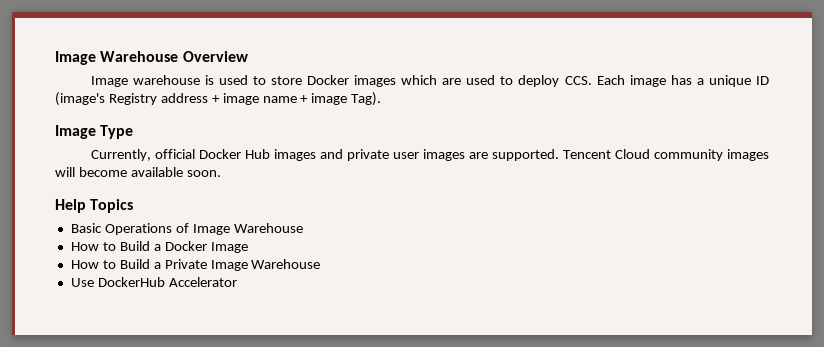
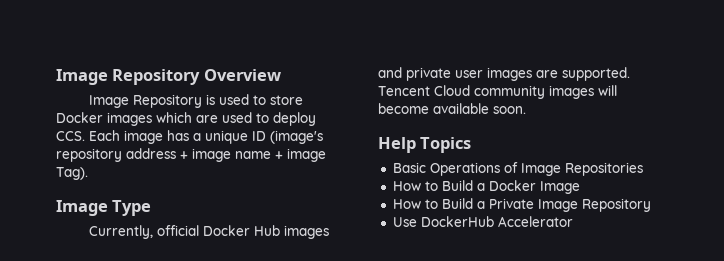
- Image Warehouse Overview
+ Image Repository Overview
- Image warehouse is used to store Docker images which are used to deploy CCS. Each image has a unique ID (image's Registry address + image name + image Tag).
+ Image Repository is used to store Docker images which are used to deploy CCS. Each image has a unique ID (image's repository address + image name + image Tag).
- Basic Operations of Image Warehouse
+ Basic Operations of Image Repositories
- How to Build a Private Image Warehouse
+ How to Build a Private Image Repository

